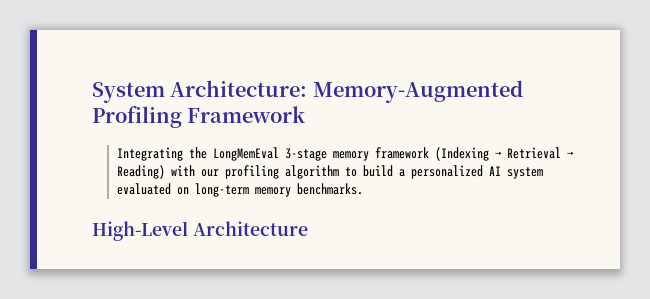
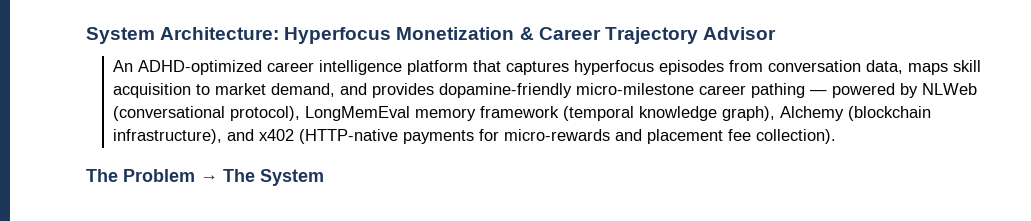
- System Architecture: Memory-Augmented Profiling Framework
- Integrating the LongMemEval 3-stage memory framework (Indexing → Retrieval → Reading) with our profiling algorithm to build a personalized AI system evaluated on long-term memory benchmarks.
- High-Level Architecture
+ System Architecture: Hyperfocus Monetization & Career Trajectory Advisor
+ An ADHD-optimized career intelligence platform that captures hyperfocus episodes from conversation data, maps skill acquisition to market demand, and provides dopamine-friendly micro-milestone career pathing — powered by NLWeb (conversational protocol), LongMemEval memory framework (temporal knowledge graph), Alchemy (blockchain infrastructure), and x402 (HTTP-native payments for micro-rewards and placement fee collection).
+ The Problem → The System

